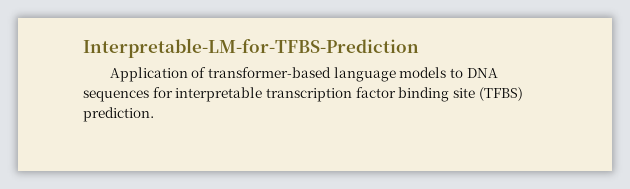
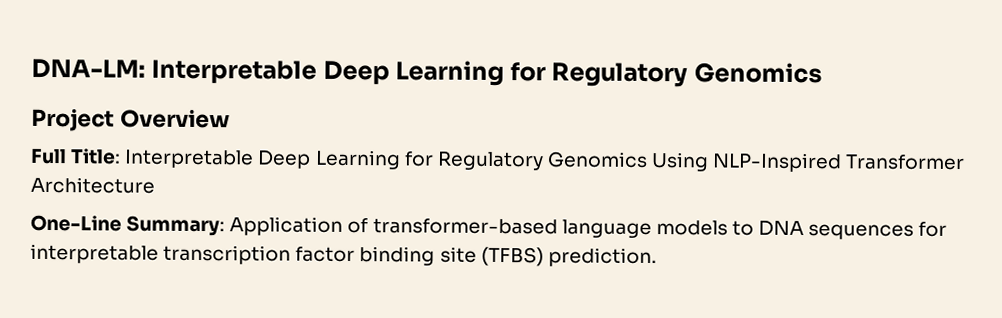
- Interpretable-LM-for-TFBS-Prediction
- Application of transformer-based language models to DNA sequences for interpretable transcription factor binding site (TFBS) prediction.
+ DNA-LM: Interpretable Deep Learning for Regulatory Genomics
+ Project Overview
+ Full Title: Interpretable Deep Learning for Regulatory Genomics Using NLP-Inspired Transformer Architecture
+ One-Line Summary: Application of transformer-based language models to DNA sequences for interpretable transcription factor binding site (TFBS) prediction.

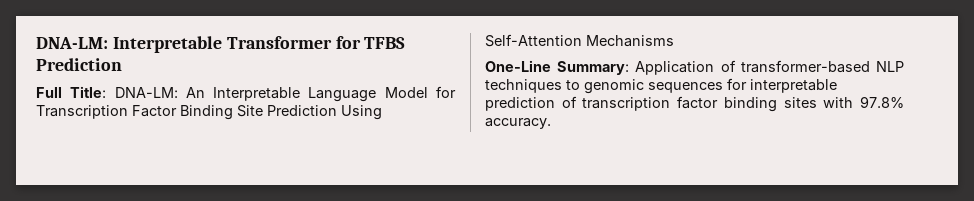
- DNA-LM: Interpretable Deep Learning for Regulatory Genomics
- Project Overview
- Full Title: Interpretable Deep Learning for Regulatory Genomics Using NLP-Inspired Transformer Architecture
+ DNA-LM: Interpretable Transformer for TFBS Prediction
+ Full Title: DNA-LM: An Interpretable Language Model for Transcription Factor Binding Site Prediction Using Self-Attention Mechanisms
- One-Line Summary: Application of transformer-based language models to DNA sequences for interpretable transcription factor binding site (TFBS) prediction.
+ One-Line Summary: Application of transformer-based NLP techniques to genomic sequences for interpretable prediction of transcription factor binding sites with 97.8% accuracy.

